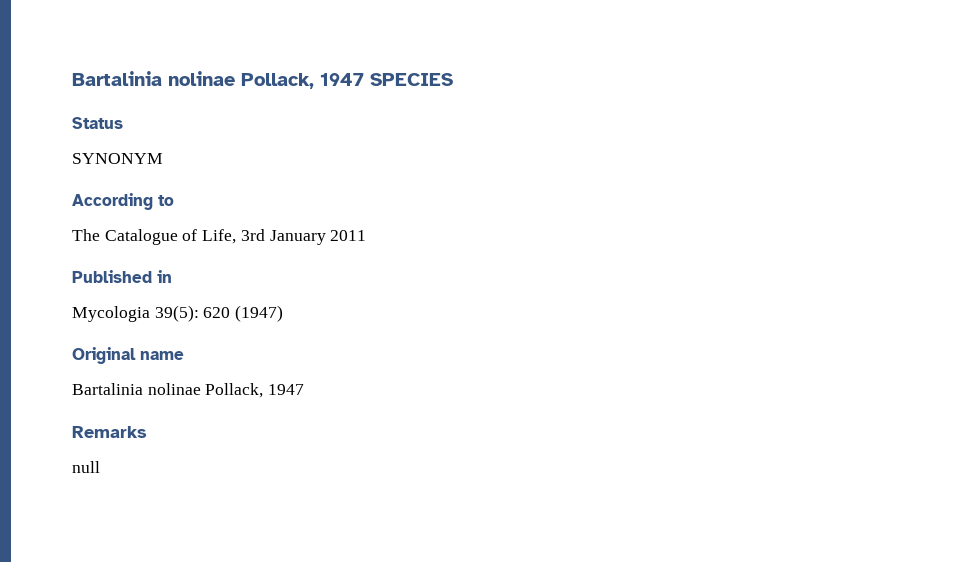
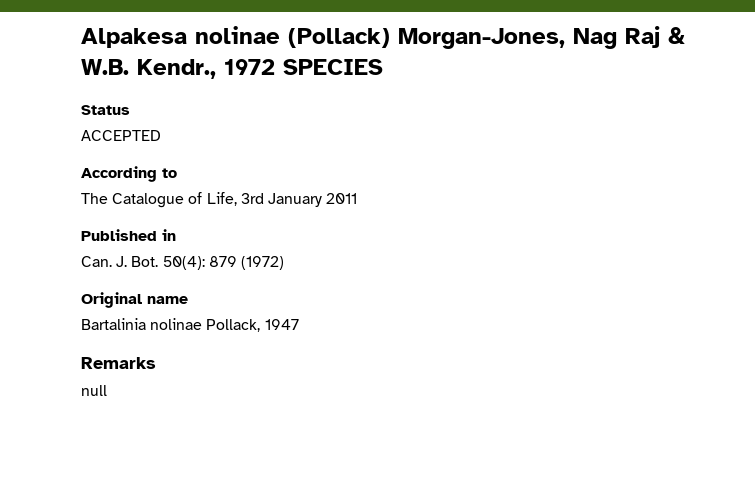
- Bartalinia nolinae Pollack, 1947 SPECIES
+ Alpakesa nolinae (Pollack) Morgan-Jones, Nag Raj & W.B. Kendr., 1972 SPECIES
- SYNONYM
+ ACCEPTED
- Mycologia 39(5): 620 (1947)
+ Can. J. Bot. 50(4): 879 (1972)

